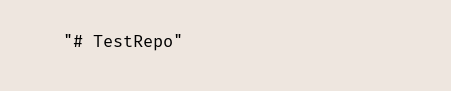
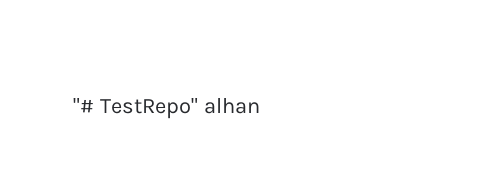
- "# TestRepo"
+ "# TestRepo" alhan

